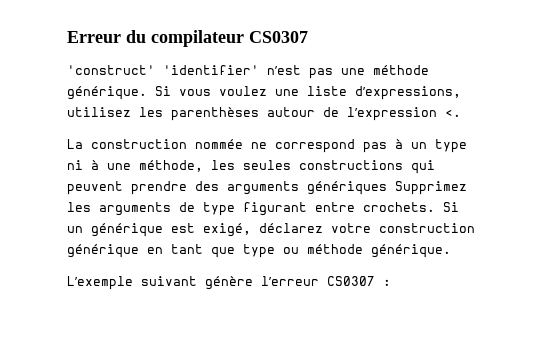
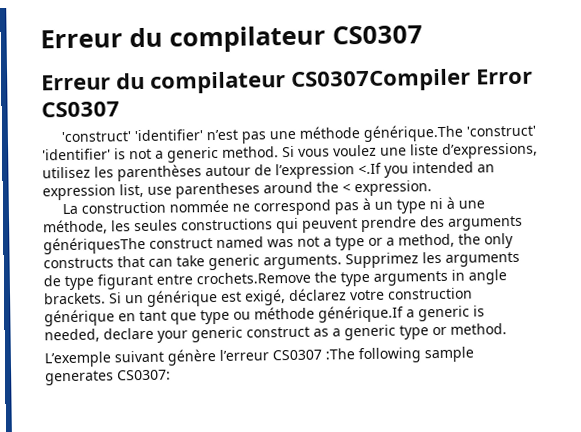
+ Erreur du compilateur CS0307Compiler Error CS0307
- 'construct' 'identifier' n’est pas une méthode générique.
+ 'construct' 'identifier' n’est pas une méthode générique.The 'construct' 'identifier' is not a generic method.
- Si vous voulez une liste d’expressions, utilisez les parenthèses autour de l’expression <.
+ Si vous voulez une liste d’expressions, utilisez les parenthèses autour de l’expression <.If you intended an expression list, use parentheses around the < expression.
- La construction nommée ne correspond pas à un type ni à une méthode, les seules constructions qui peuvent prendre des arguments génériques Supprimez les arguments de type figurant entre crochets.
+ La construction nommée ne correspond pas à un type ni à une méthode, les seules constructions qui peuvent prendre des arguments génériquesThe construct named was not a type or a method, the only constructs that can take generic arguments. Supprimez les arguments de type figurant entre crochets.Remove the type arguments in angle brackets.
- Si un générique est exigé, déclarez votre construction générique en tant que type ou méthode générique.
+ Si un générique est exigé, déclarez votre construction générique en tant que type ou méthode générique.If a generic is needed, declare your generic construct as a generic type or method.
- L’exemple suivant génère l’erreur CS0307 :
+ L’exemple suivant génère l’erreur CS0307 :The following sample generates CS0307:

